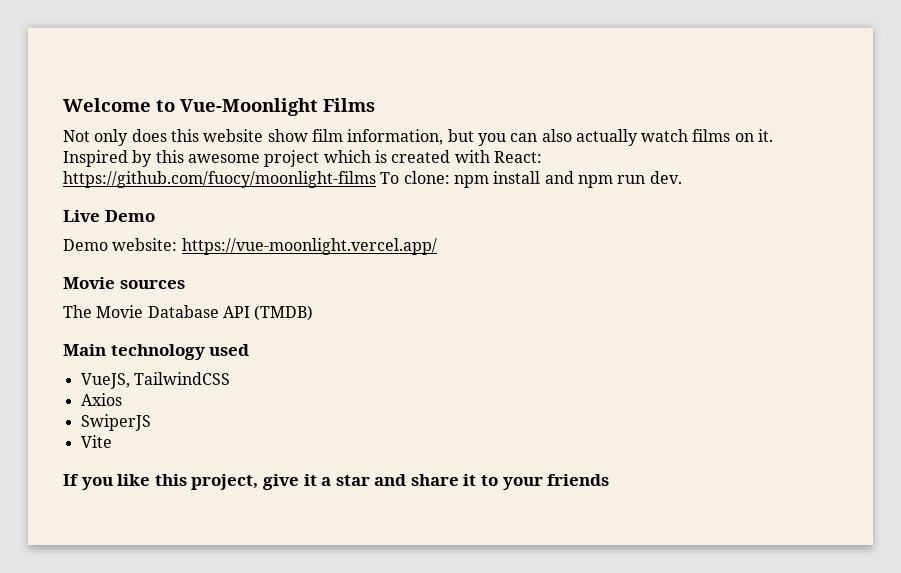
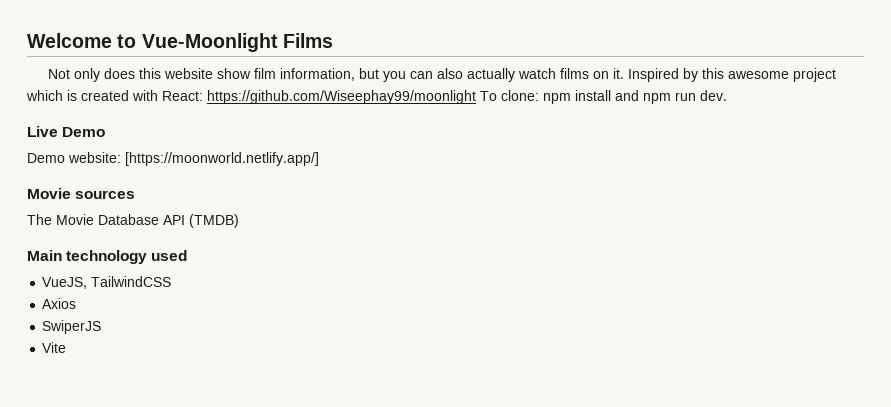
- Inspired by this awesome project which is created with React: https://github.com/fuocy/moonlight-films To clone: npm install and npm run dev.
+ Inspired by this awesome project which is created with React: https://github.com/Wiseephay99/moonlight To clone: npm install and npm run dev.
- Demo website: https://vue-moonlight.vercel.app/
+ Demo website: [https://moonworld.netlify.app/]
- If you like this project, give it a star and share it to your friends

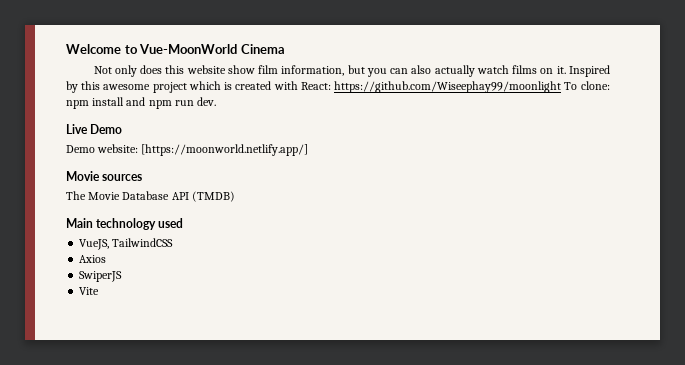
- Welcome to Vue-Moonlight Films
+ Welcome to Vue-MoonWorld Cinema

